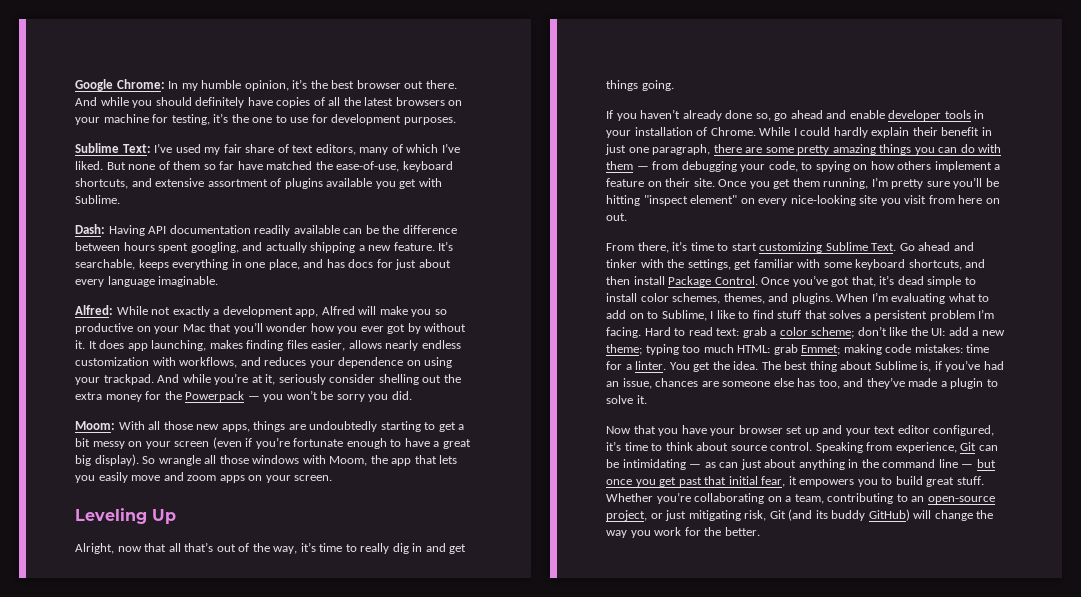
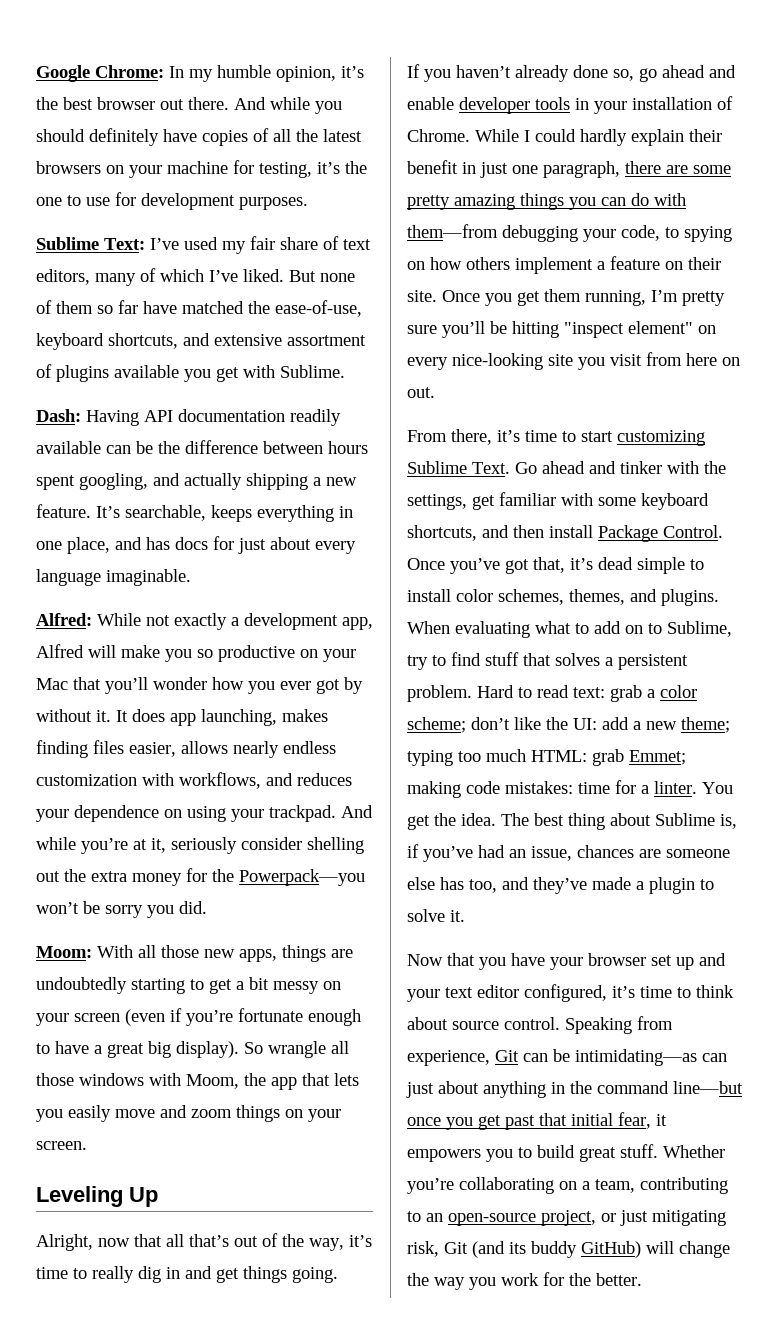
- And while you’re at it, seriously consider shelling out the extra money for the Powerpack — you won’t be sorry you did.
+ And while you’re at it, seriously consider shelling out the extra money for the Powerpack—you won’t be sorry you did.
- So wrangle all those windows with Moom, the app that lets you easily move and zoom apps on your screen.
+ So wrangle all those windows with Moom, the app that lets you easily move and zoom things on your screen.
- While I could hardly explain their benefit in just one paragraph, there are some pretty amazing things you can do with them — from debugging your code, to spying on how others implement a feature on their site.
+ While I could hardly explain their benefit in just one paragraph, there are some pretty amazing things you can do with them—from debugging your code, to spying on how others implement a feature on their site.
- When I’m evaluating what to add on to Sublime, I like to find stuff that solves a persistent problem I’m facing.
+ When evaluating what to add on to Sublime, try to find stuff that solves a persistent problem.
- Speaking from experience, Git can be intimidating — as can just about anything in the command line — but once you get past that initial fear, it empowers you to build great stuff.
+ Speaking from experience, Git can be intimidating—as can just about anything in the command line—but once you get past that initial fear, it empowers you to build great stuff.

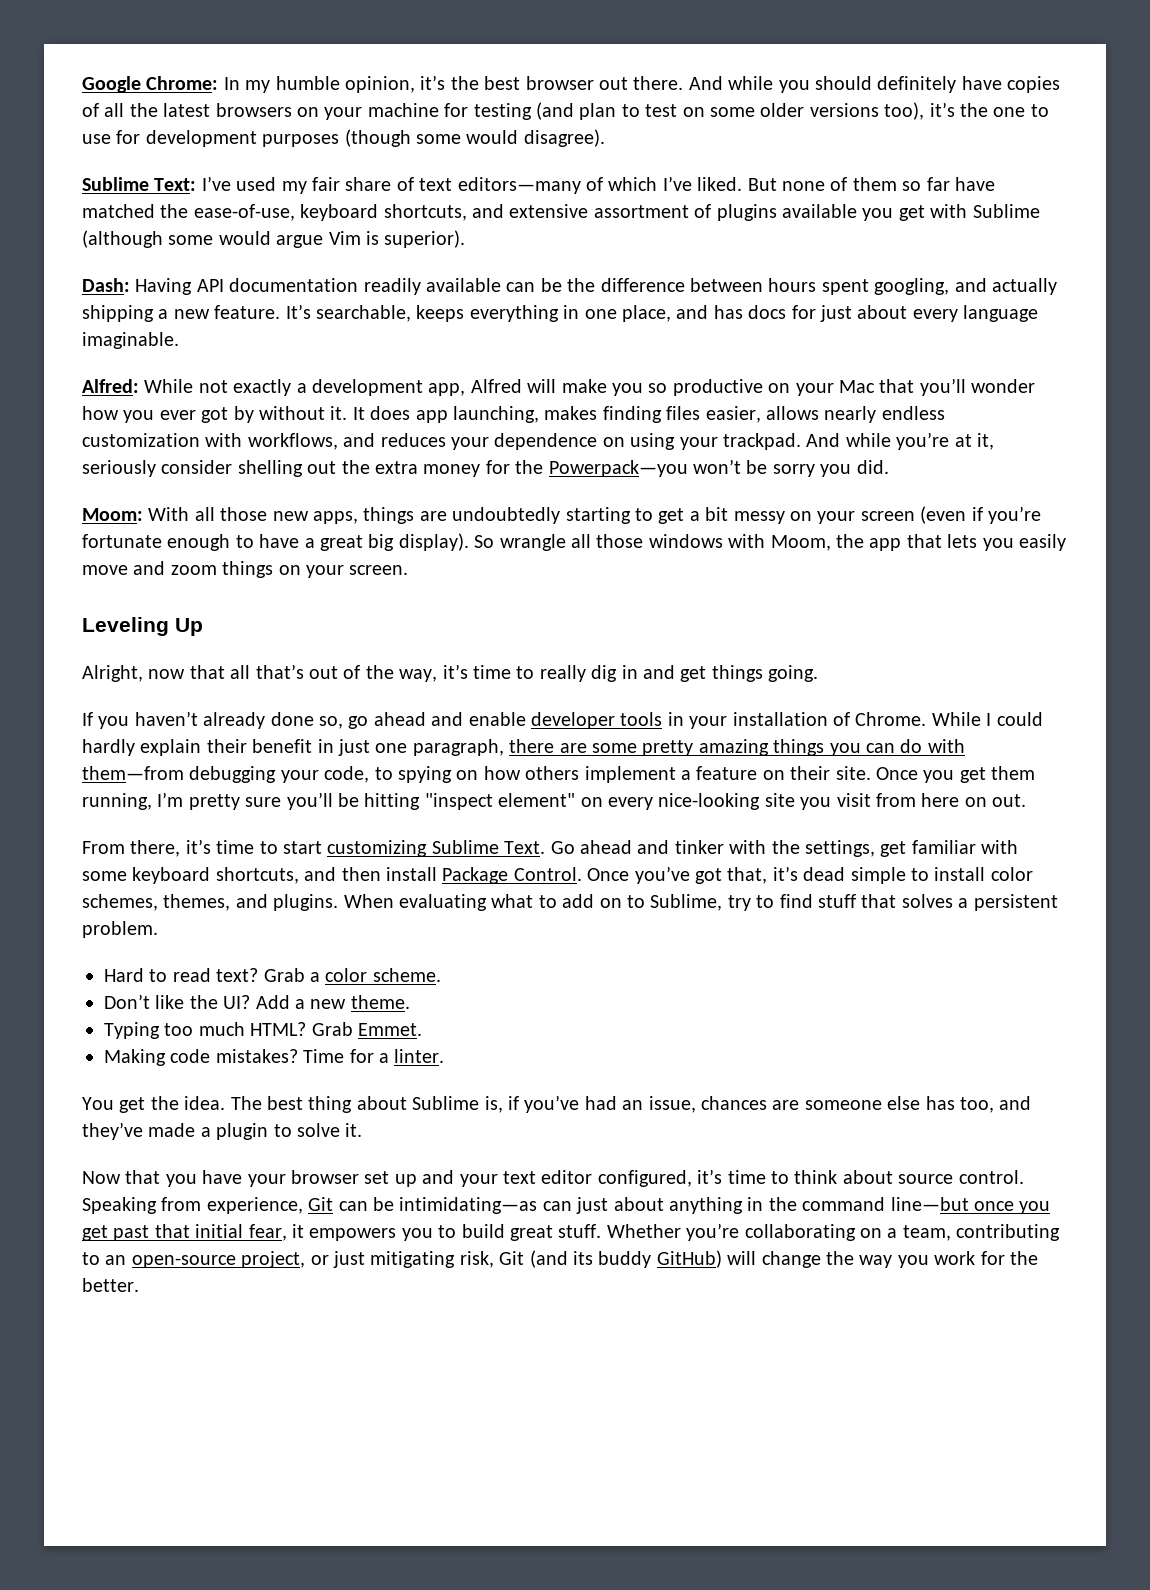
- And while you should definitely have copies of all the latest browsers on your machine for testing, it’s the one to use for development purposes.
+ And while you should definitely have copies of all the latest browsers on your machine for testing (and plan to test on some older versions too), it’s the one to use for development purposes (though some would disagree).
- Sublime Text: I’ve used my fair share of text editors, many of which I’ve liked.
+ Sublime Text: I’ve used my fair share of text editors—many of which I’ve liked.
- But none of them so far have matched the ease-of-use, keyboard shortcuts, and extensive assortment of plugins available you get with Sublime.
+ But none of them so far have matched the ease-of-use, keyboard shortcuts, and extensive assortment of plugins available you get with Sublime (although some would argue Vim is superior).
- When evaluating what to add on to Sublime, try to find stuff that solves a persistent problem. Hard to read text: grab a color scheme; don’t like the UI: add a new theme; typing too much HTML: grab Emmet; making code mistakes: time for a linter. You get the idea.
+ When evaluating what to add on to Sublime, try to find stuff that solves a persistent problem.
+ Hard to read text? Grab a color scheme.
+ Don’t like the UI? Add a new theme.
+ Typing too much HTML? Grab Emmet.
+ Making code mistakes? Time for a linter.
+ You get the idea.

